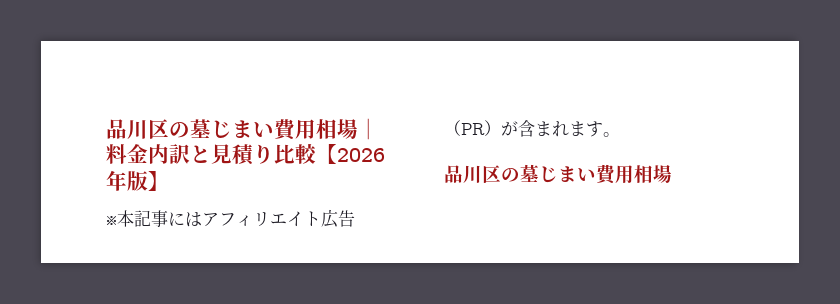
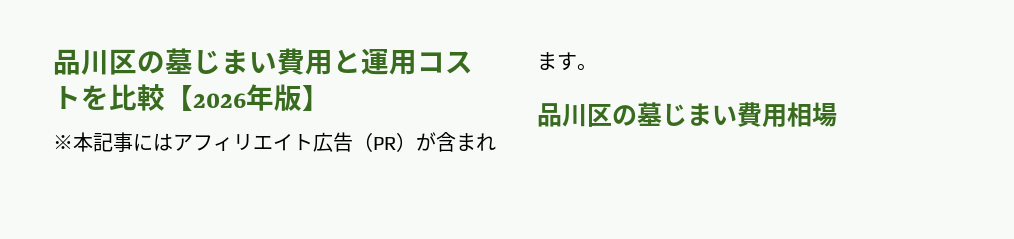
- 品川区の墓じまい費用相場｜料金内訳と見積り比較【2026年版】
+ 品川区の墓じまい費用と運用コストを比較【2026年版】

